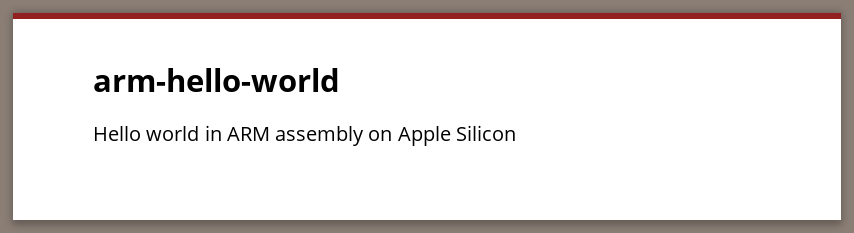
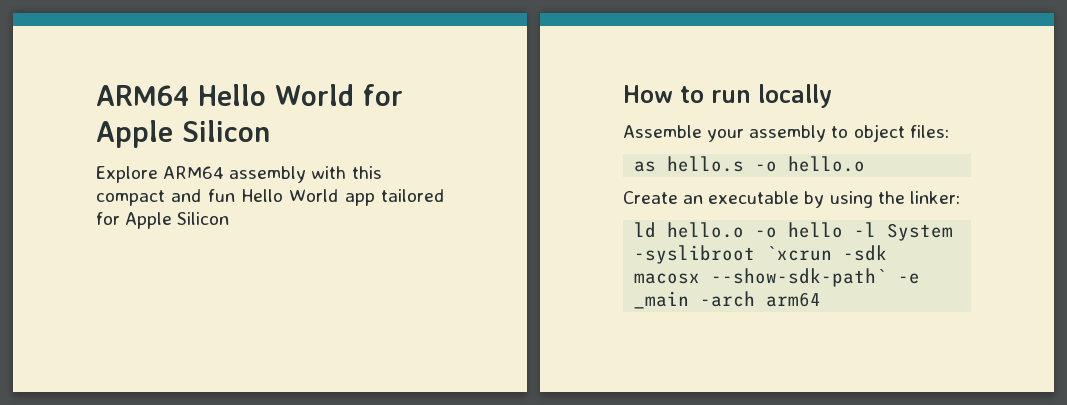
- arm-hello-world
- Hello world in ARM assembly on Apple Silicon
+ ARM64 Hello World for Apple Silicon
+ Explore ARM64 assembly with this compact and fun Hello World app tailored for Apple Silicon
+ How to run locally
+ Assemble your assembly to object files:
+ as hello.s -o hello.o
+ Create an executable by using the linker:
+ ld hello.o -o hello -l System -syslibroot `xcrun -sdk macosx --show-sdk-path` -e _main -arch arm64

